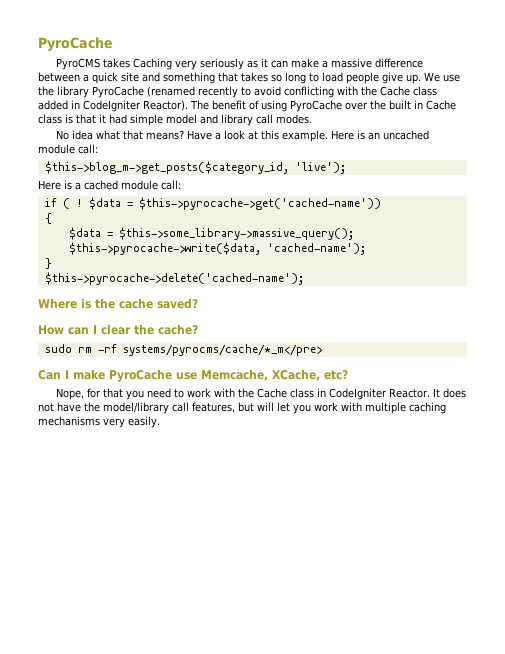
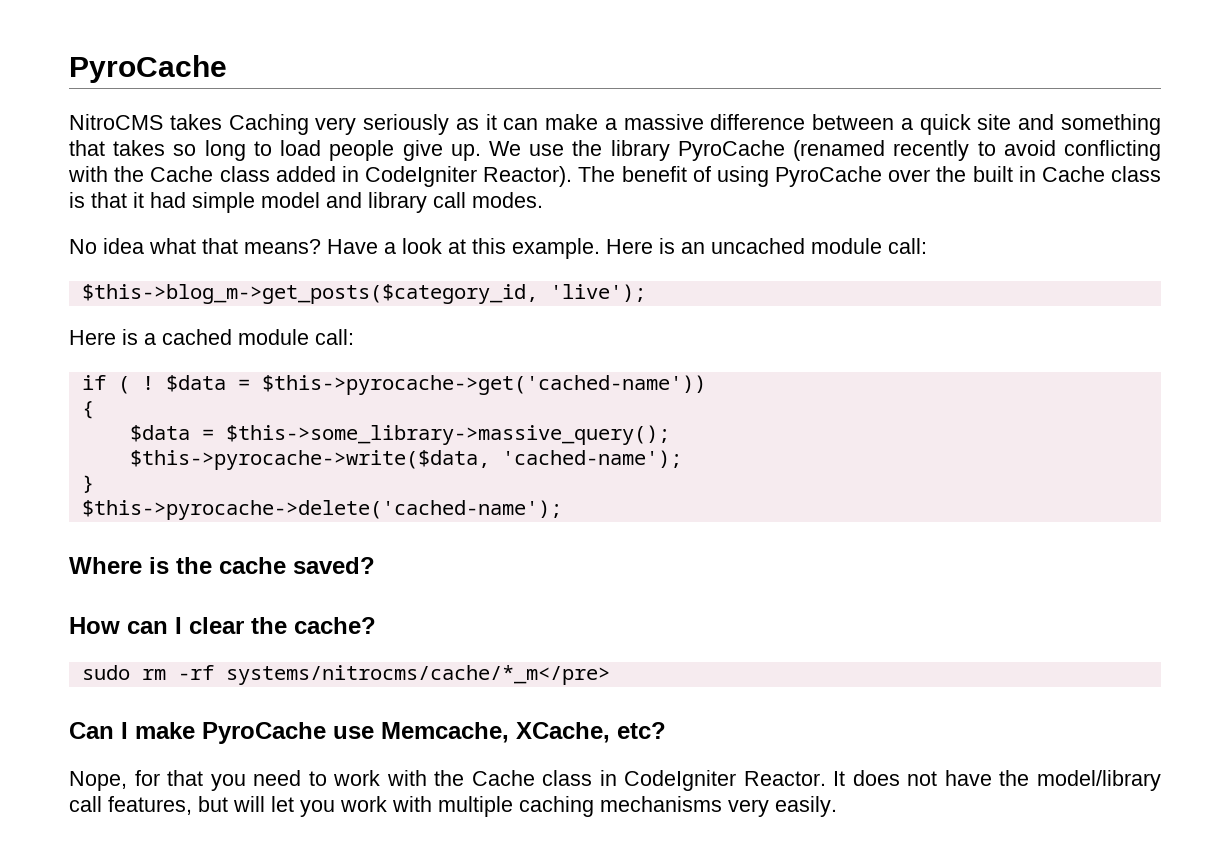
- PyroCMS takes Caching very seriously as it can make a massive difference between a quick site and something that takes so long to load people give up.
+ NitroCMS takes Caching very seriously as it can make a massive difference between a quick site and something that takes so long to load people give up.
- sudo rm -rf systems/pyrocms/cache/*_m</pre>
+ sudo rm -rf systems/nitrocms/cache/*_m</pre>

